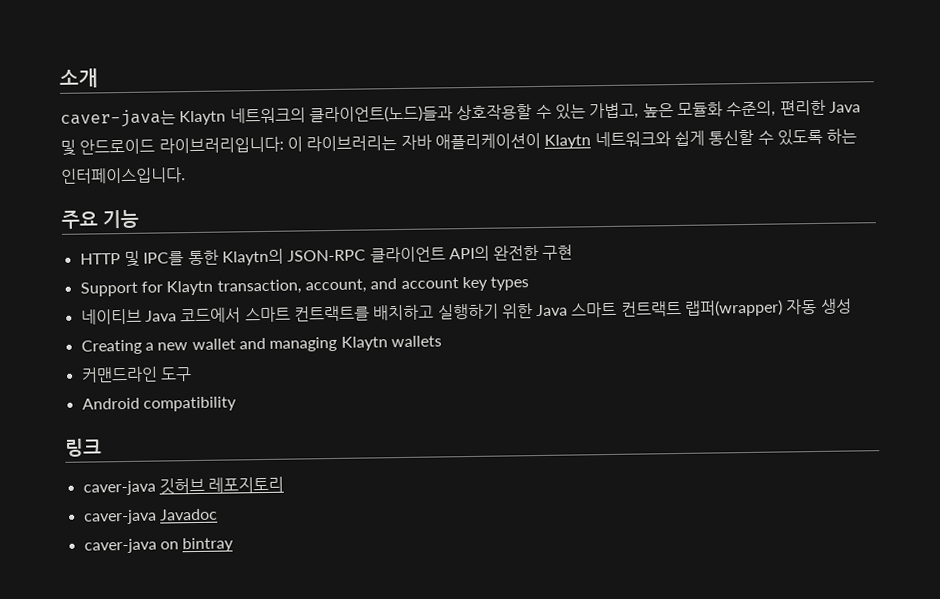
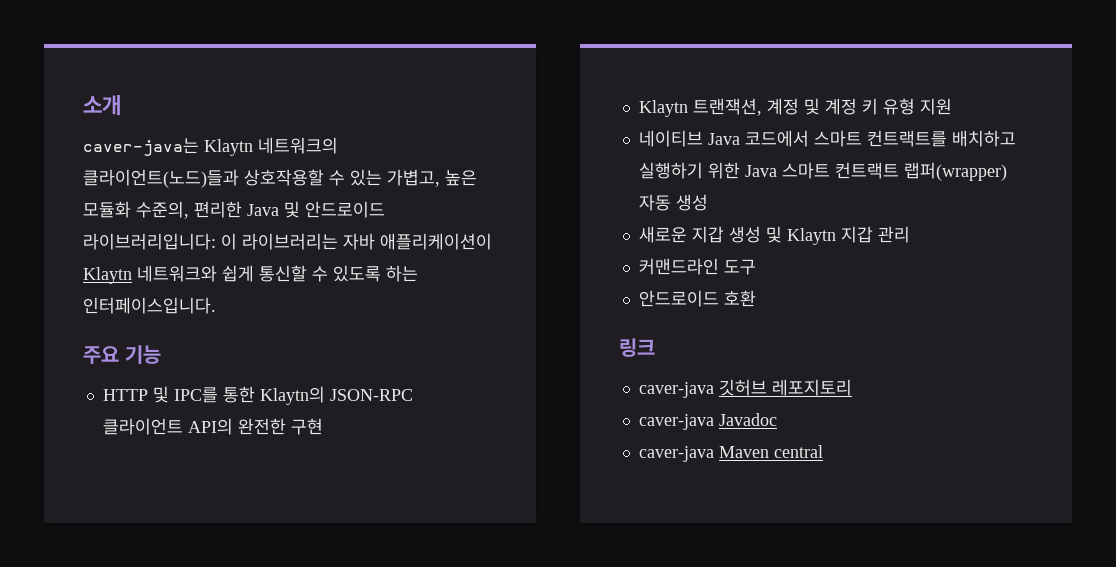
- Support for Klaytn transaction, account, and account key types
+ Klaytn 트랜잭션, 계정 및 계정 키 유형 지원
- Creating a new wallet and managing Klaytn wallets
+ 새로운 지갑 생성 및 Klaytn 지갑 관리
- Android compatibility
+ 안드로이드 호환
- caver-java on bintray
+ caver-java Maven central

